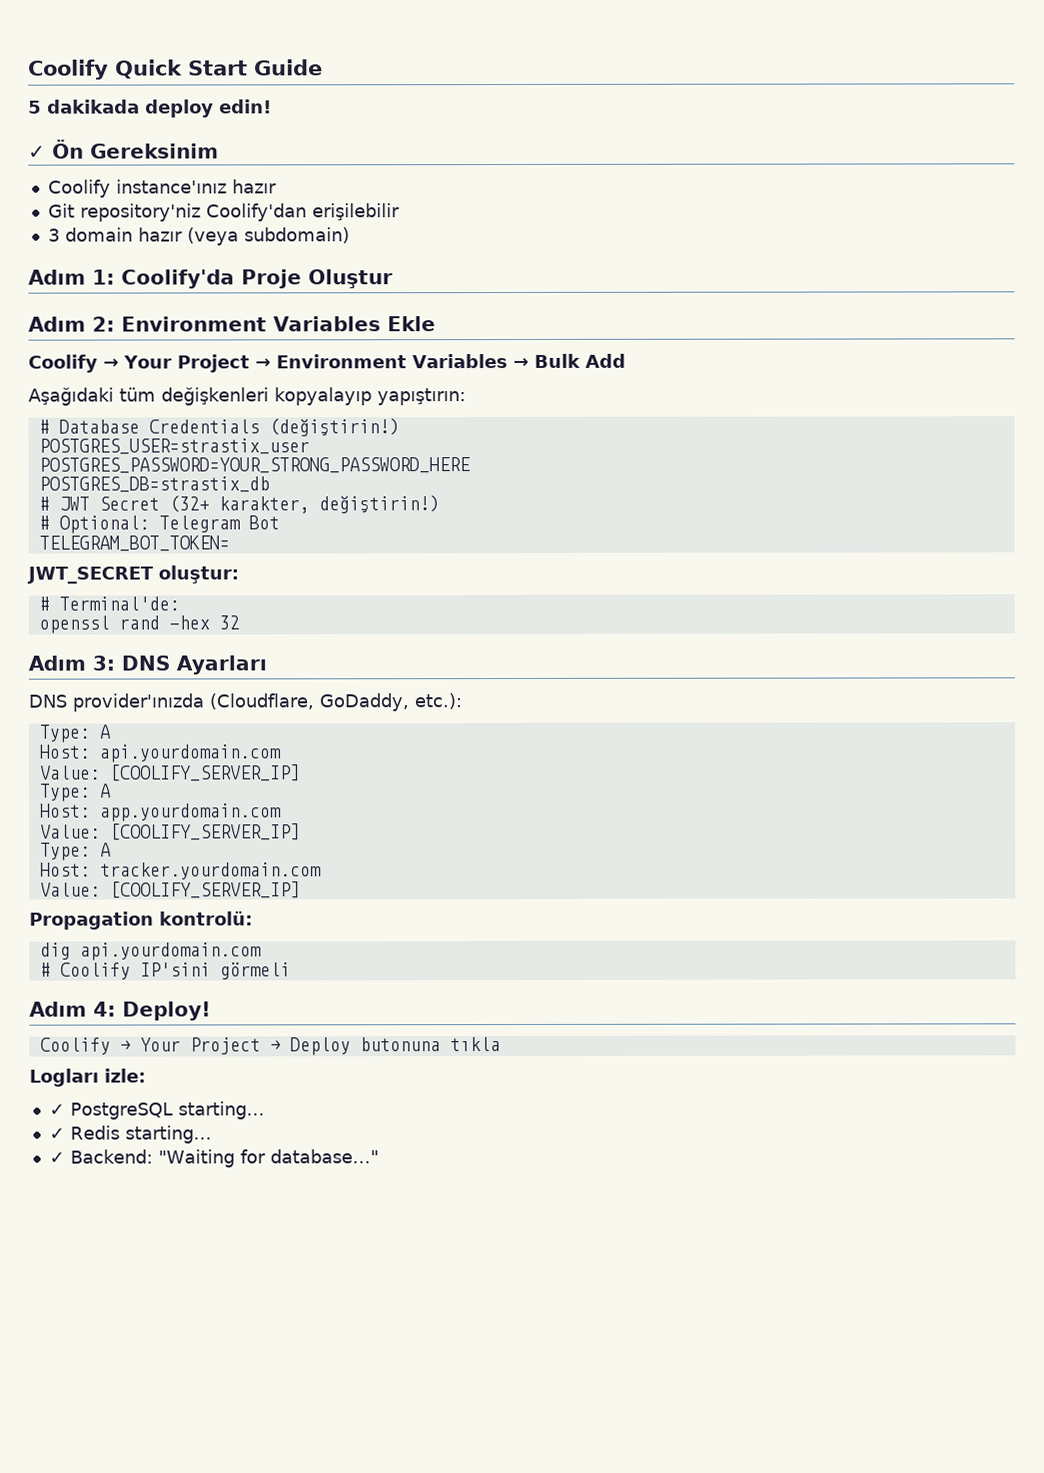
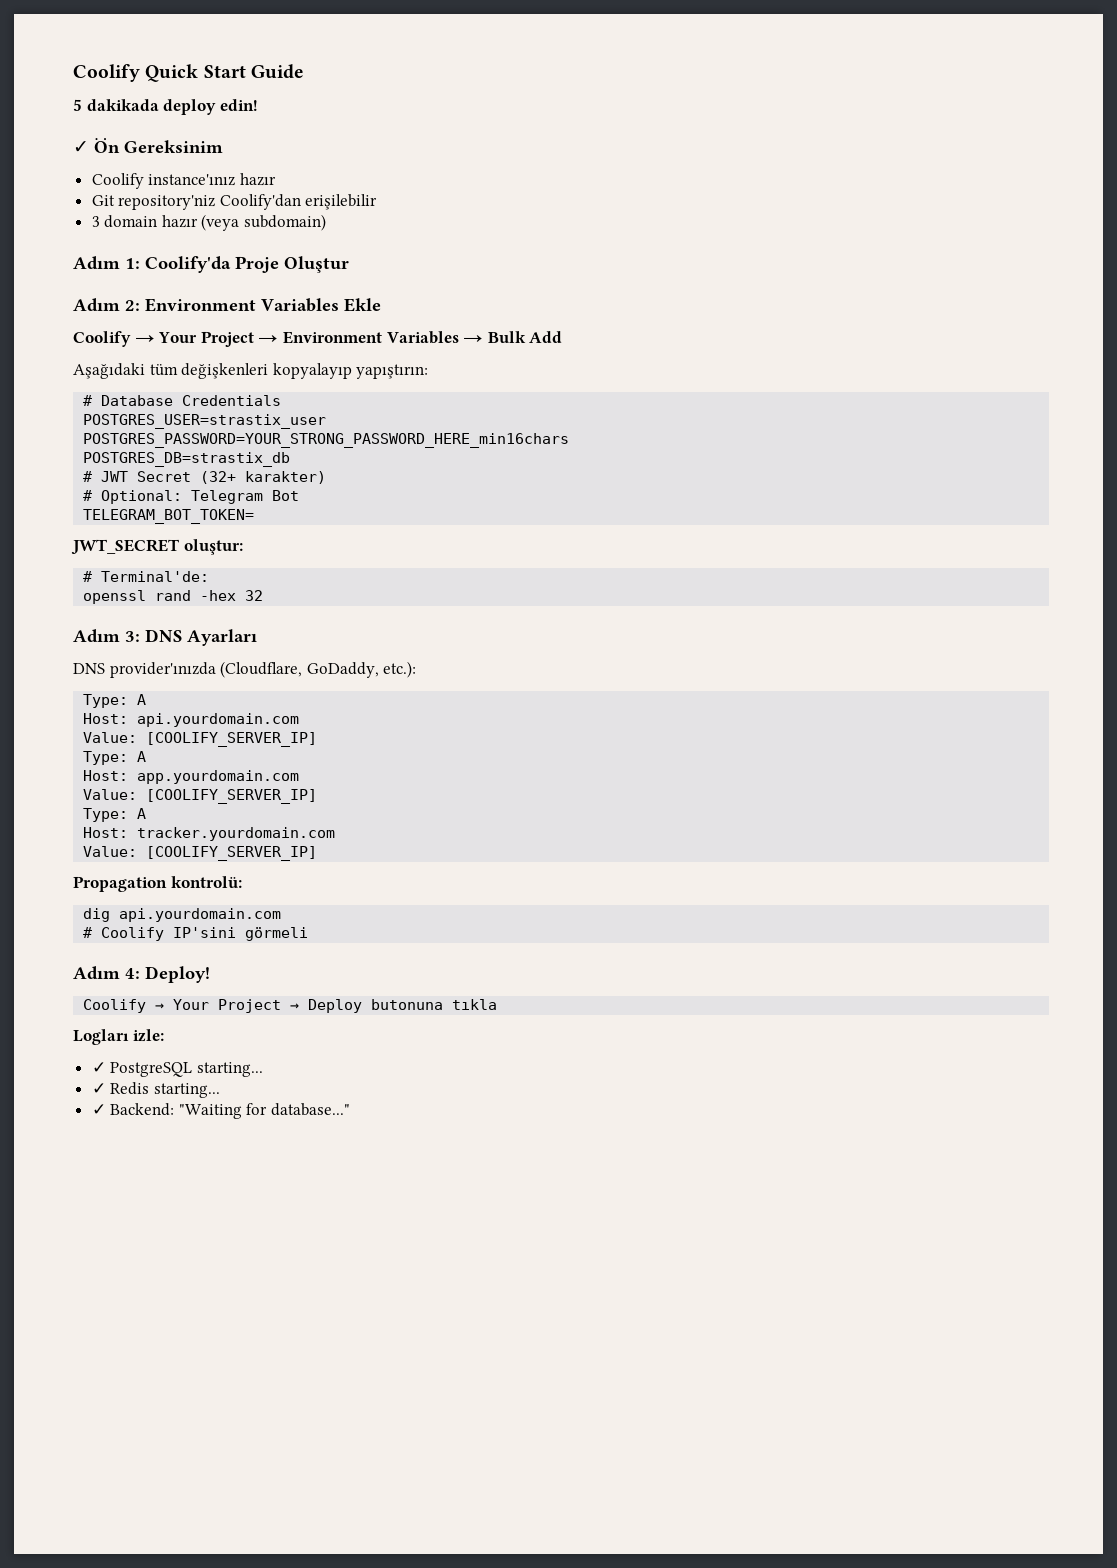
- # Database Credentials (değiştirin!)
+ # Database Credentials
- POSTGRES_PASSWORD=YOUR_STRONG_PASSWORD_HERE
+ POSTGRES_PASSWORD=YOUR_STRONG_PASSWORD_HERE_min16chars
- # JWT Secret (32+ karakter, değiştirin!)
+ # JWT Secret (32+ karakter)

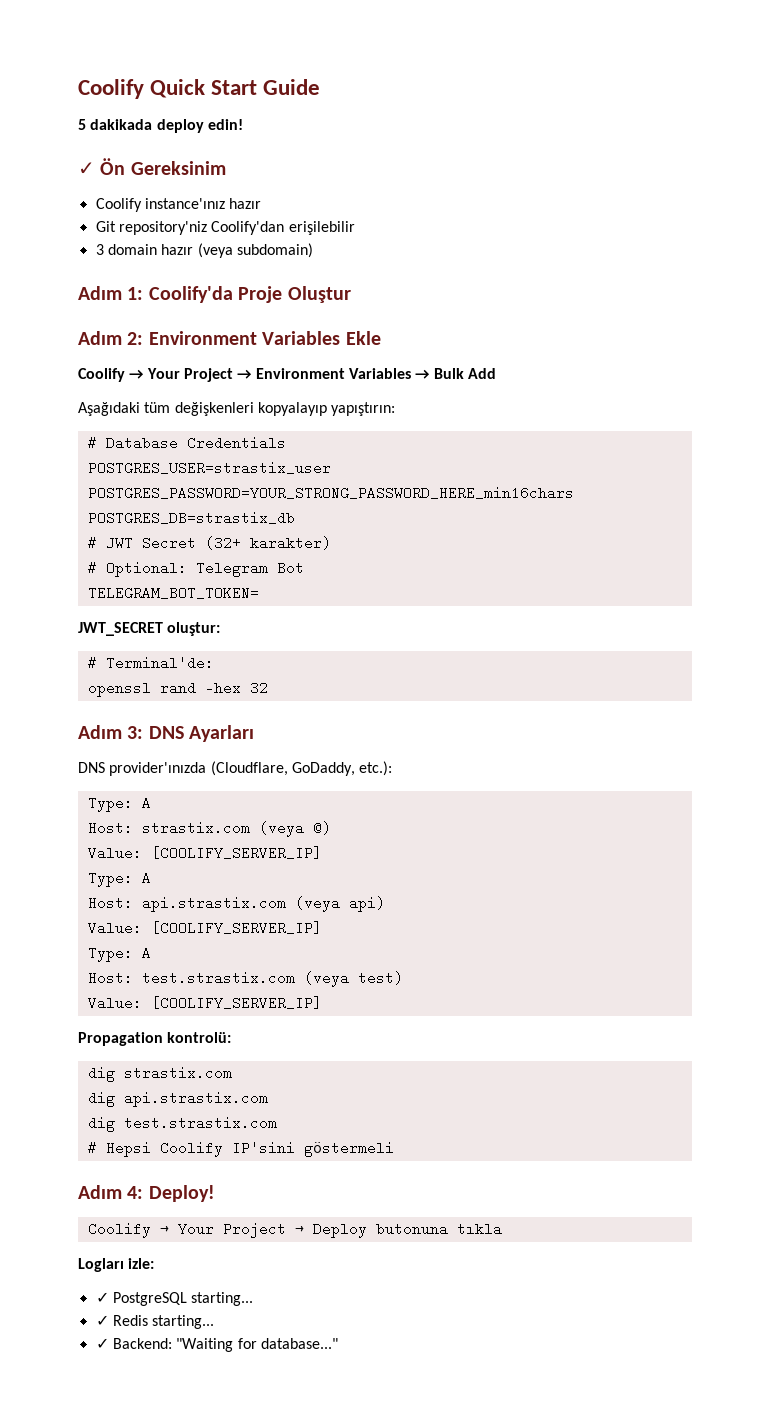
- Host: api.yourdomain.com
+ Host: strastix.com (veya @)
  Value: [COOLIFY_SERVER_IP]
  Type: A
- Host: app.yourdomain.com
+ Host: api.strastix.com (veya api)
  Value: [COOLIFY_SERVER_IP]
  Type: A
- Host: tracker.yourdomain.com
+ Host: test.strastix.com (veya test)
- dig api.yourdomain.com
- # Coolify IP'sini görmeli
+ dig strastix.com
+ dig api.strastix.com
+ dig test.strastix.com
+ # Hepsi Coolify IP'sini göstermeli

